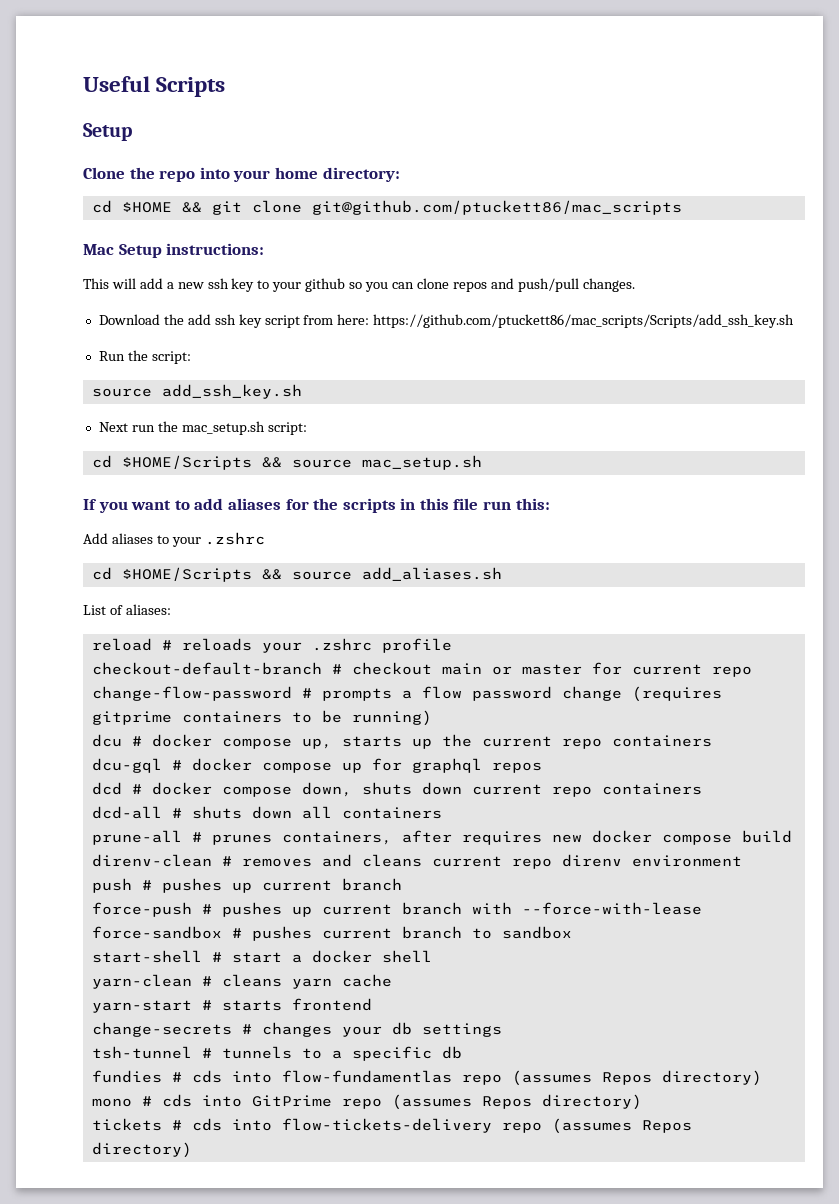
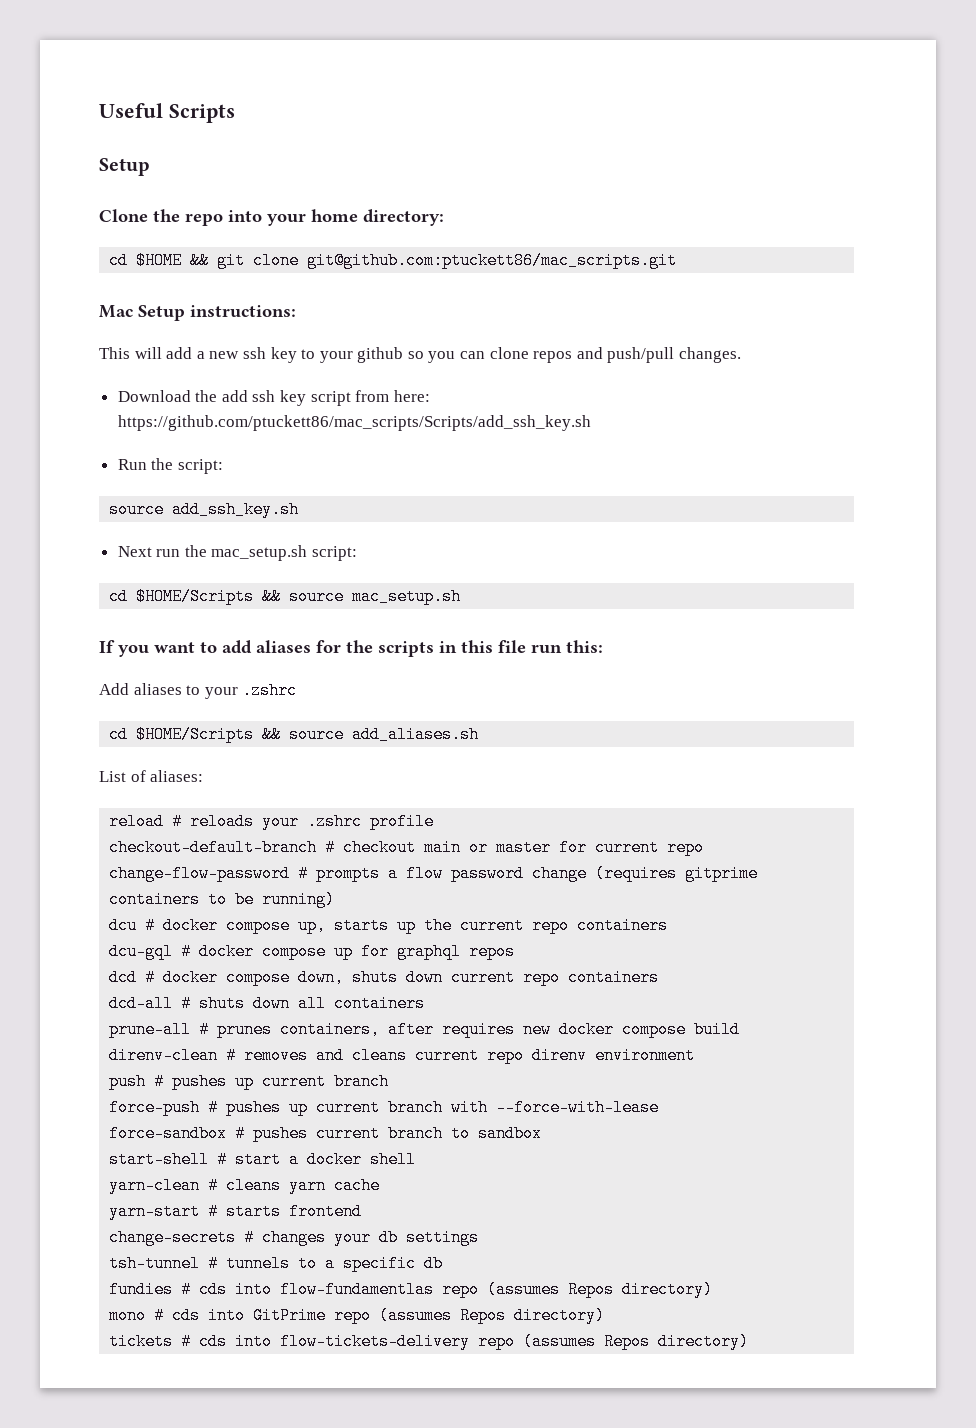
- cd $HOME && git clone git@github.com/ptuckett86/mac_scripts
+ cd $HOME && git clone git@github.com:ptuckett86/mac_scripts.git

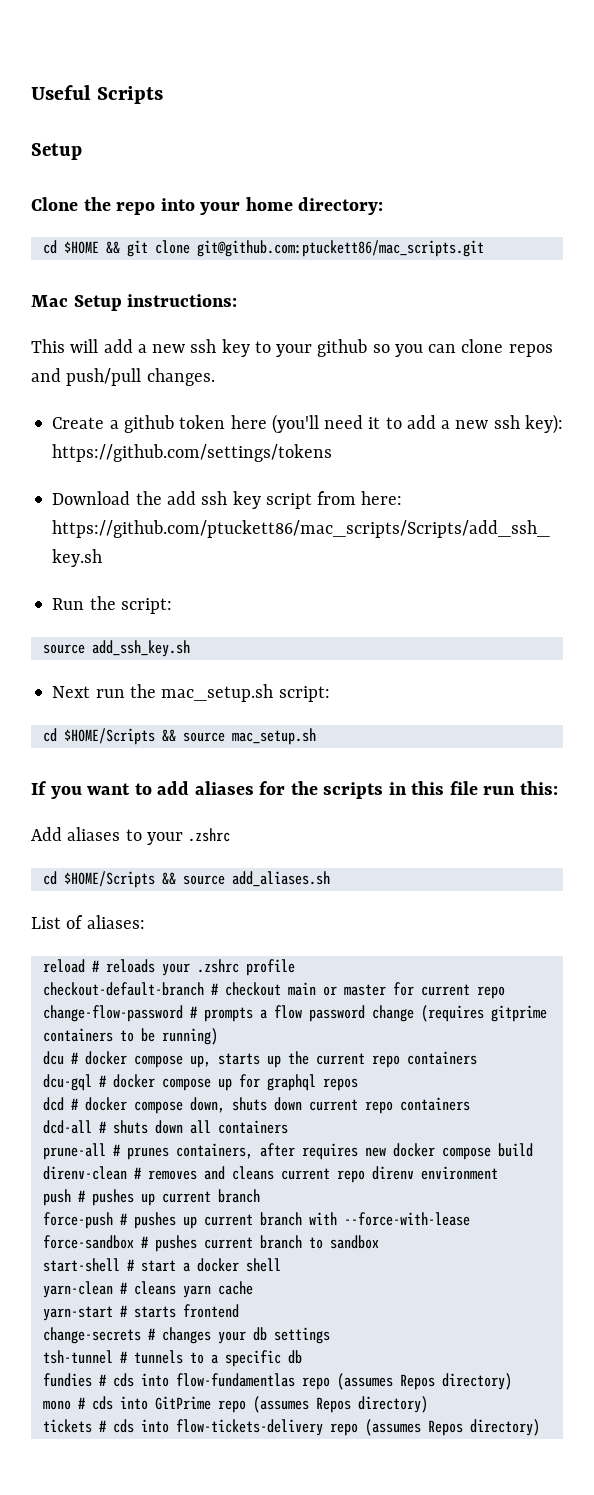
+ Create a github token here (you'll need it to add a new ssh key): https://github.com/settings/tokens

